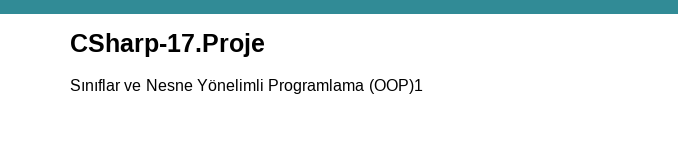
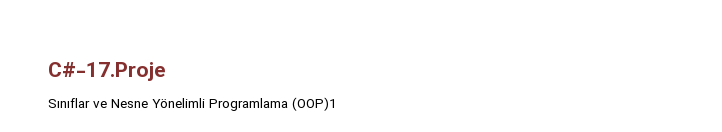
- CSharp-17.Proje
+ C#-17.Proje

